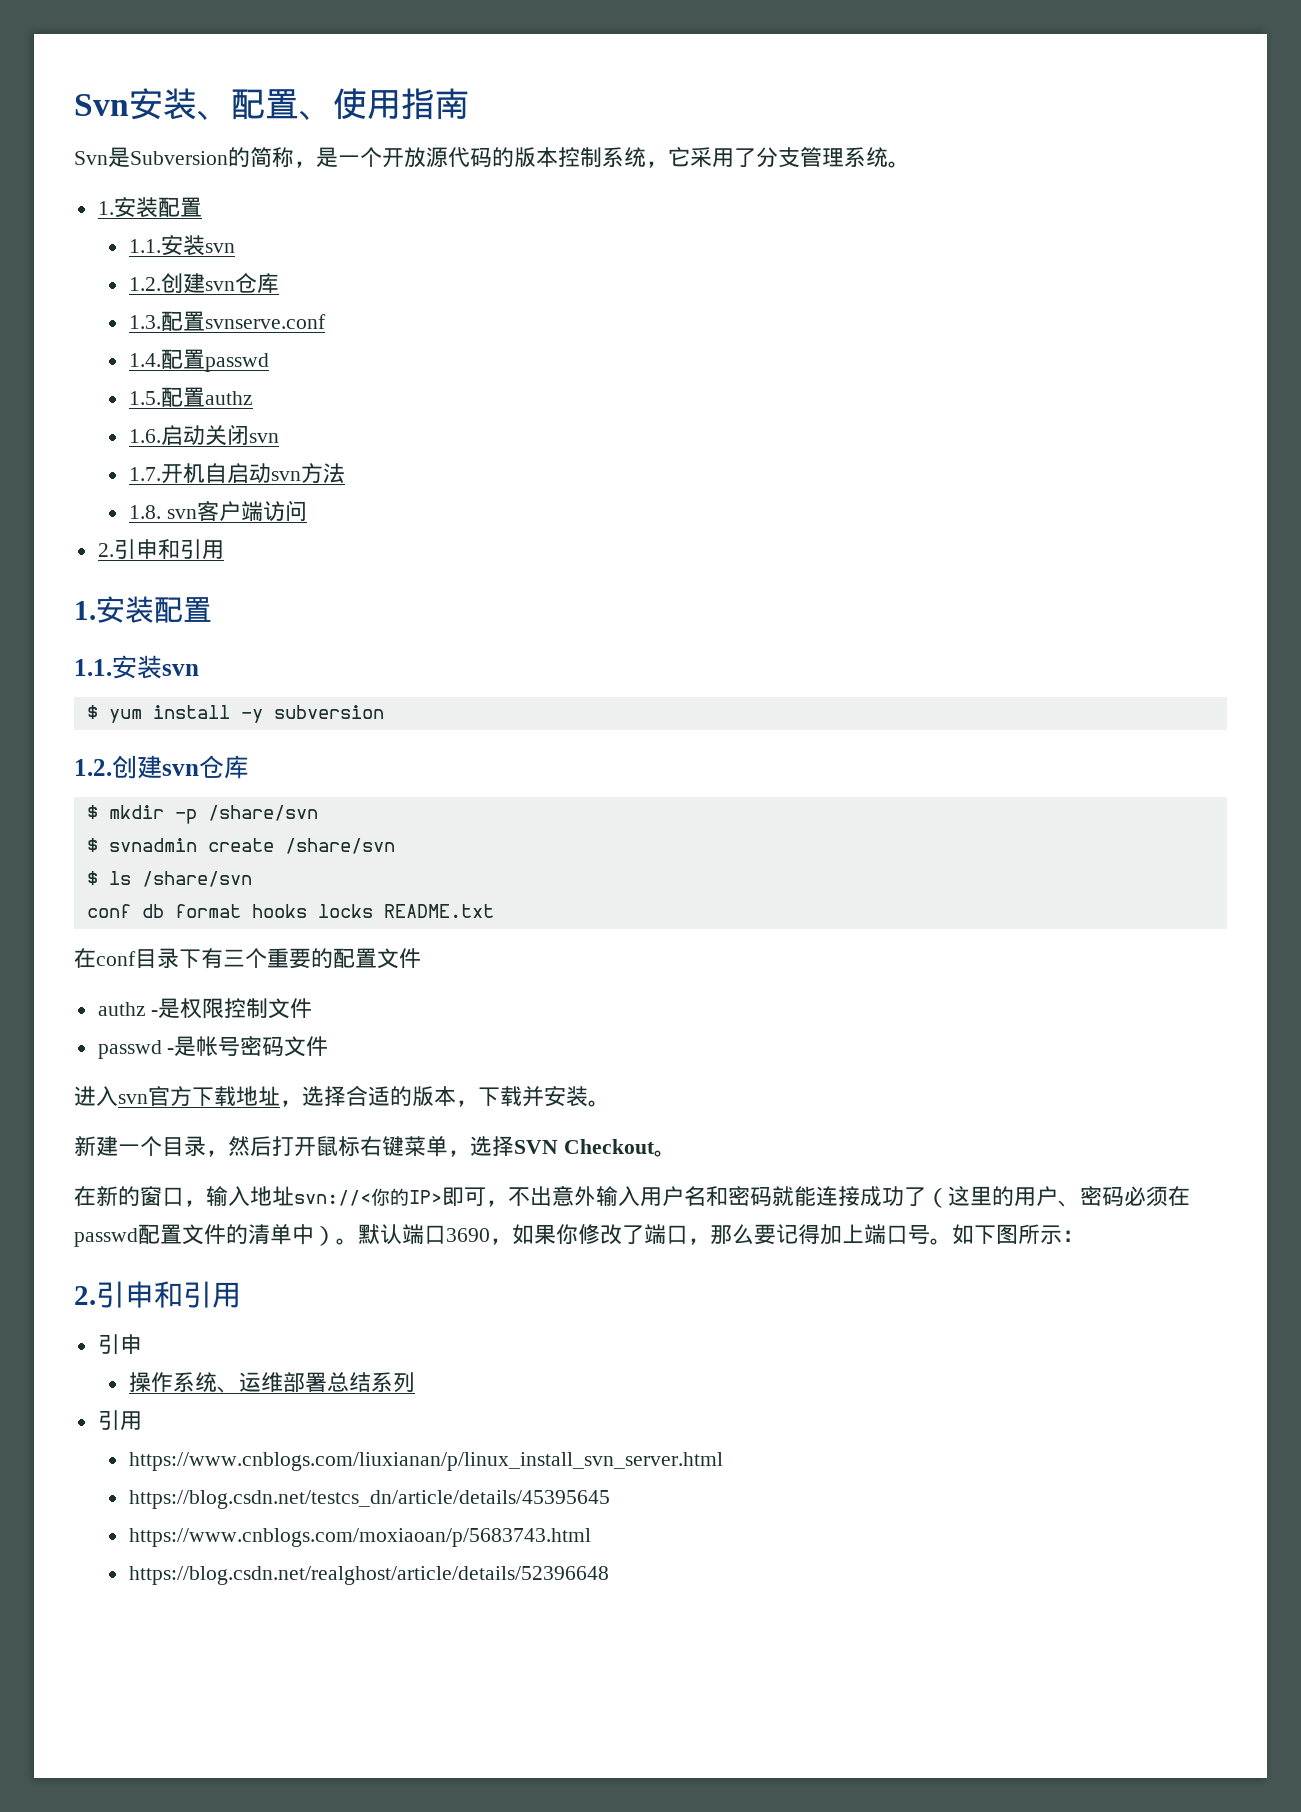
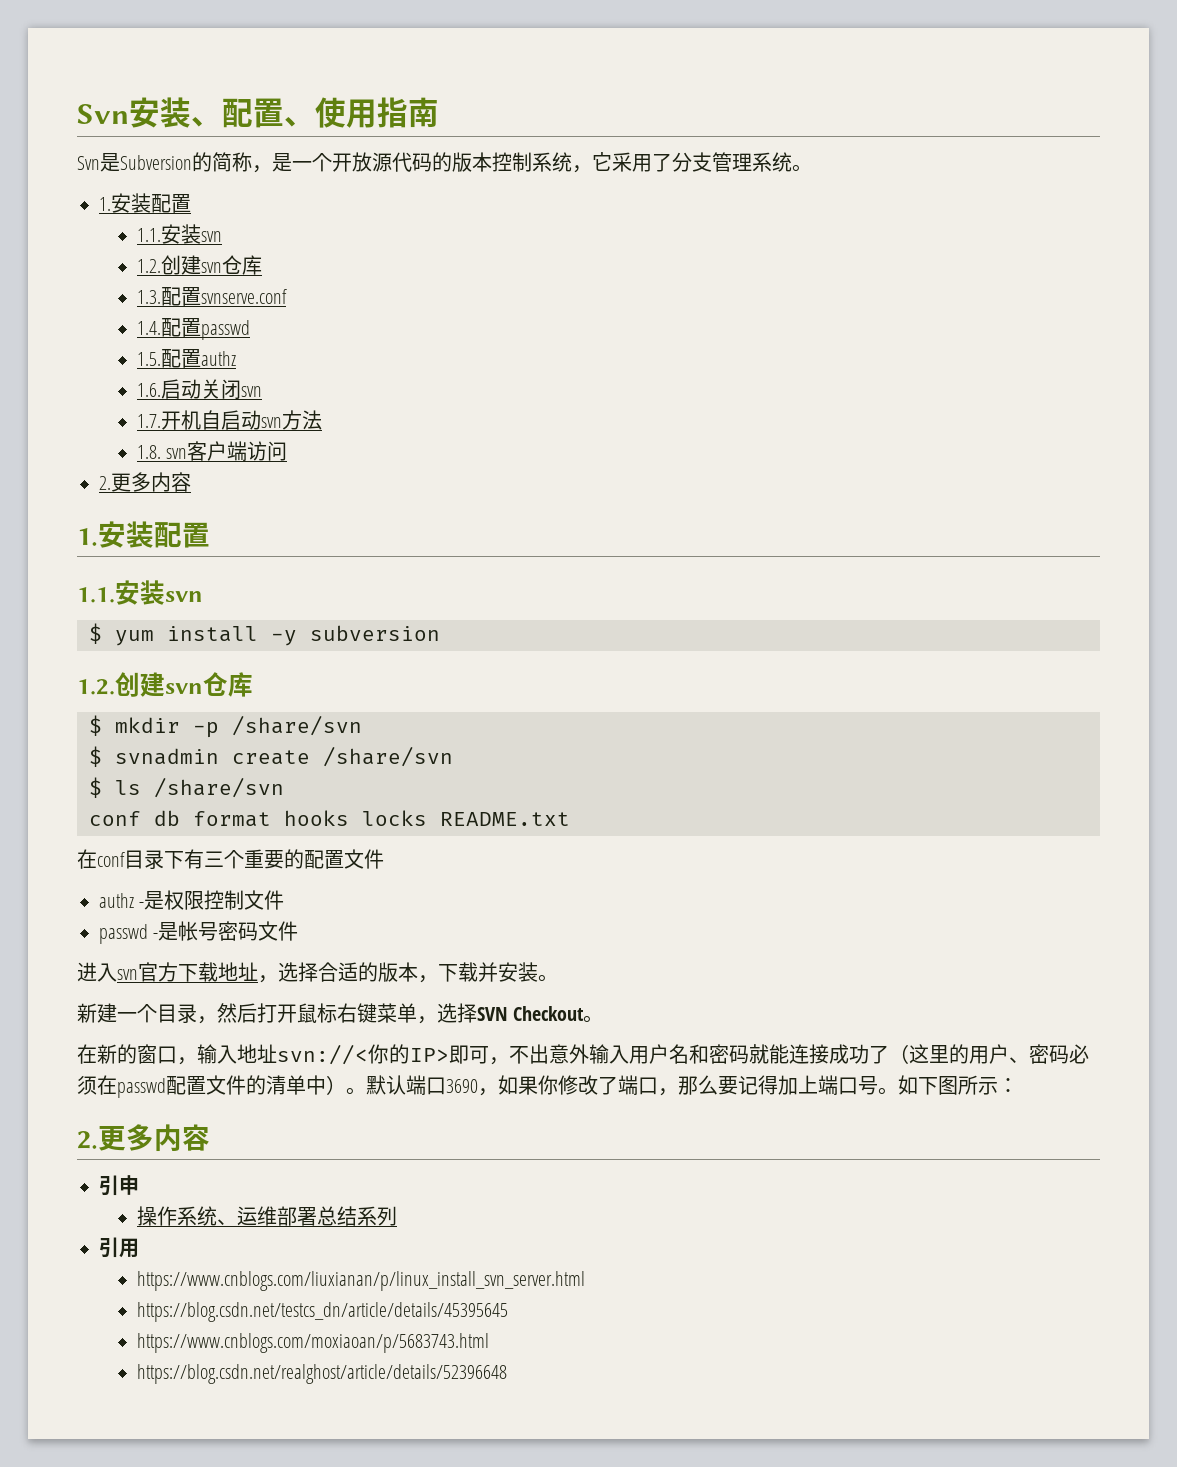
  1.8. svn客户端访问
- 2.引申和引用
+ 2.更多内容
  如下图所示：
- 2.引申和引用
+ 2.更多内容

